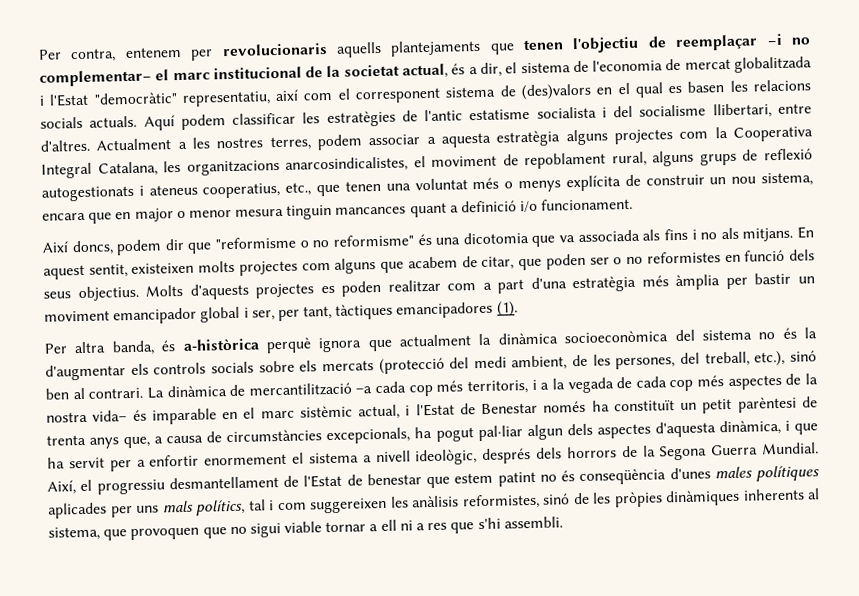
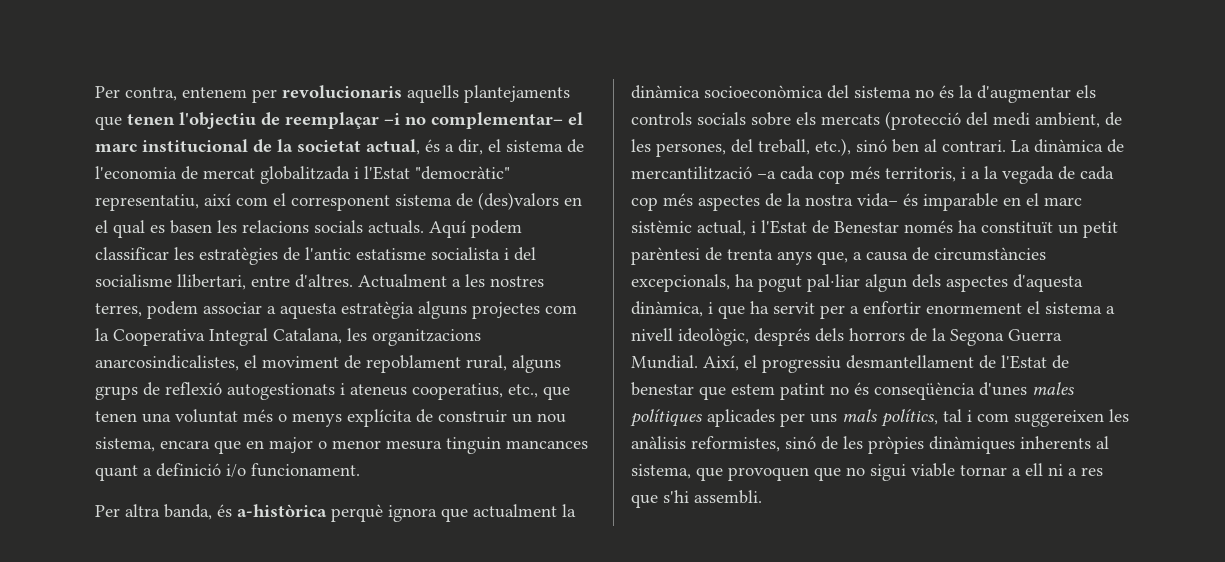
- Així doncs, podem dir que "reformisme o no reformisme" és una dicotomia que va associada als fins i no als mitjans. En aquest sentit, existeixen molts projectes com alguns que acabem de citar, que poden ser o no reformistes en funció dels seus objectius. Molts d'aquests projectes es poden realitzar com a part d'una estratègia més àmplia per bastir un moviment emancipador global i ser, per tant, tàctiques emancipadores (1).

